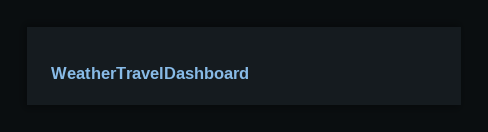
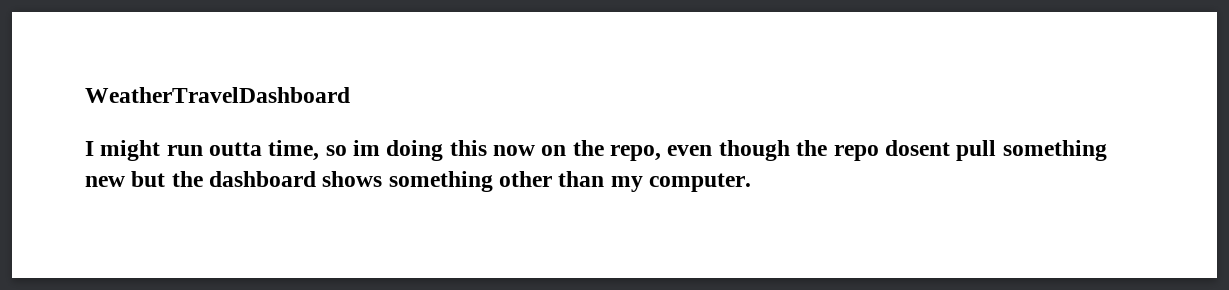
+ I might run outta time, so im doing this now on the repo, even though the repo dosent pull something new but the dashboard shows something other than my computer.

